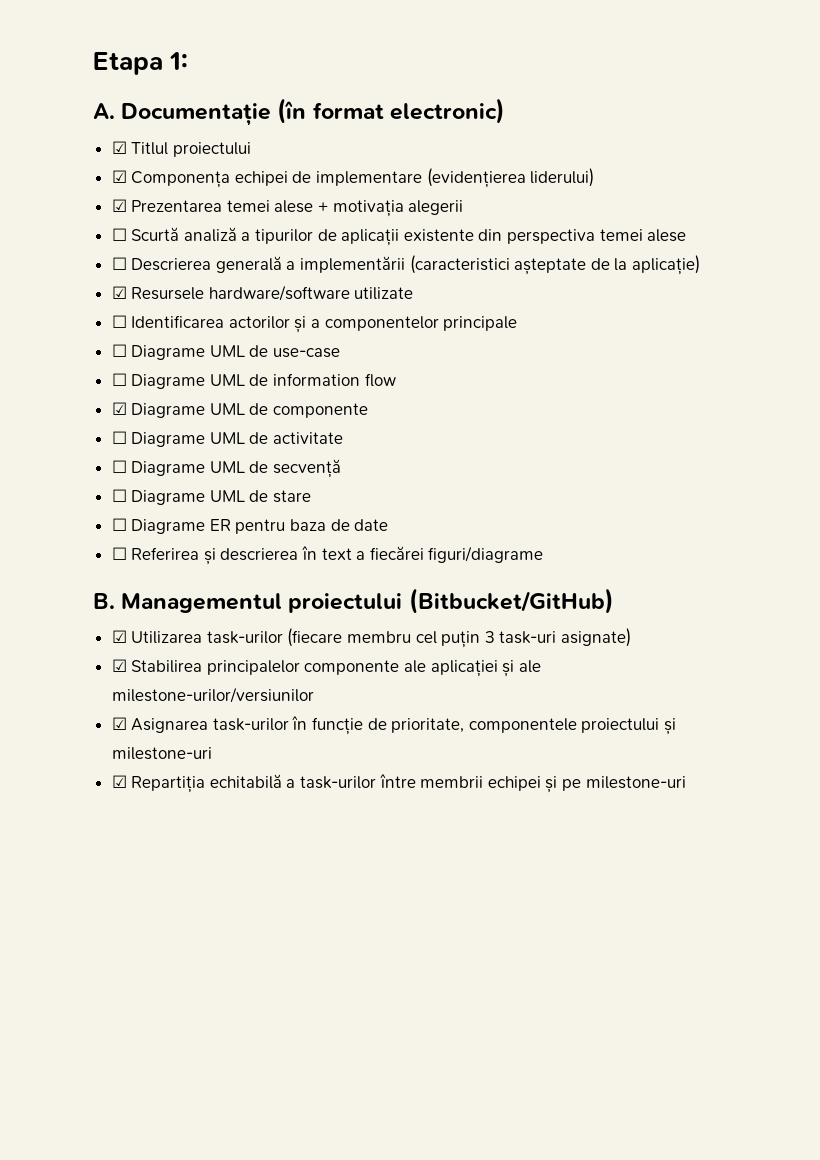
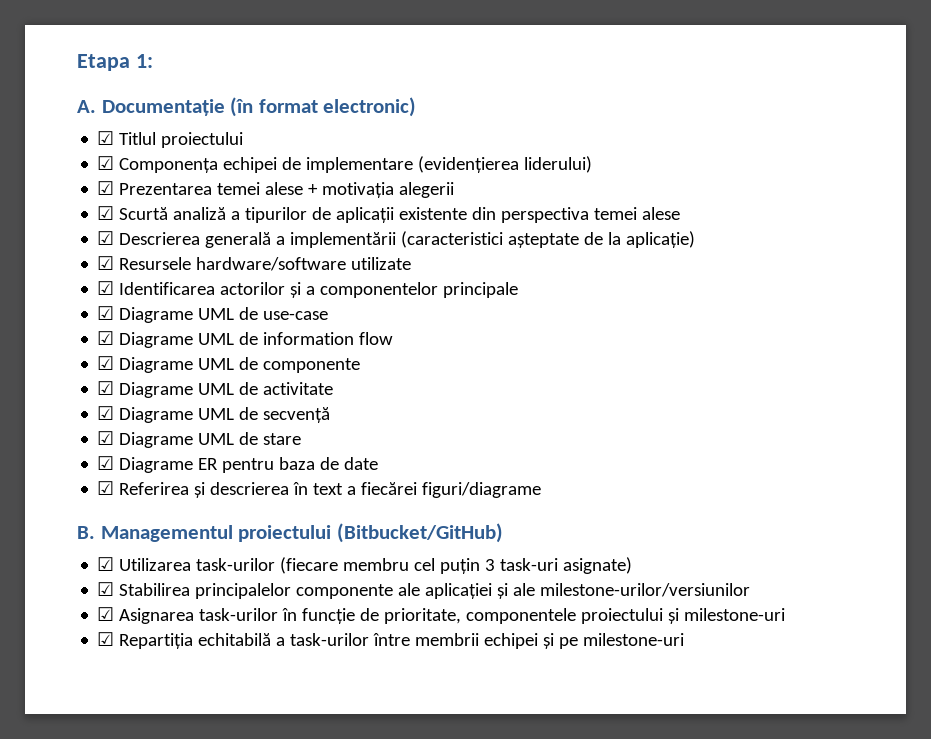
- ☐ Scurtă analiză a tipurilor de aplicații existente din perspectiva temei alese
+ ☑ Scurtă analiză a tipurilor de aplicații existente din perspectiva temei alese
- ☐ Descrierea generală a implementării (caracteristici așteptate de la aplicație)
+ ☑ Descrierea generală a implementării (caracteristici așteptate de la aplicație)
- ☐ Identificarea actorilor și a componentelor principale
+ ☑ Identificarea actorilor și a componentelor principale
- ☐ Diagrame UML de use-case
+ ☑ Diagrame UML de use-case
- ☐ Diagrame UML de information flow
+ ☑ Diagrame UML de information flow
- ☐ Diagrame UML de activitate
+ ☑ Diagrame UML de activitate
- ☐ Diagrame UML de secvență
+ ☑ Diagrame UML de secvență
- ☐ Diagrame UML de stare
+ ☑ Diagrame UML de stare
- ☐ Diagrame ER pentru baza de date
+ ☑ Diagrame ER pentru baza de date
- ☐ Referirea și descrierea în text a fiecărei figuri/diagrame
+ ☑ Referirea și descrierea în text a fiecărei figuri/diagrame

